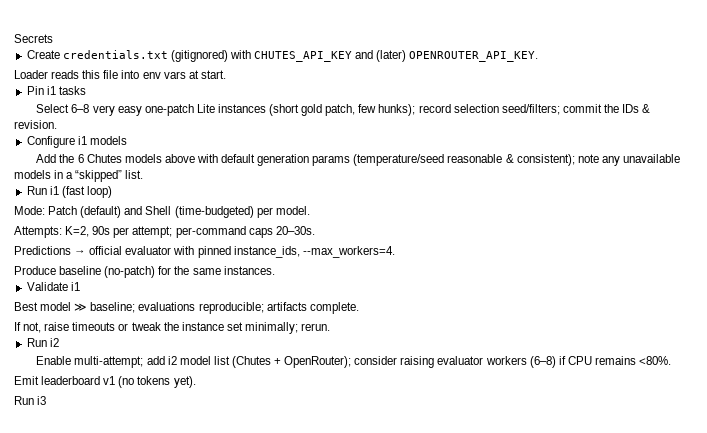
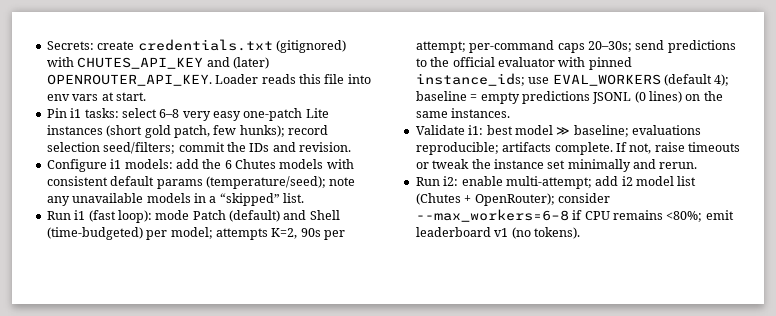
- Secrets
- Create credentials.txt (gitignored) with CHUTES_API_KEY and (later) OPENROUTER_API_KEY.
- Loader reads this file into env vars at start.
+ Secrets: create credentials.txt (gitignored) with CHUTES_API_KEY and (later) OPENROUTER_API_KEY. Loader reads this file into env vars at start.
- Pin i1 tasks
- Select 6–8 very easy one-patch Lite instances (short gold patch, few hunks); record selection seed/filters; commit the IDs & revision.
+ Pin i1 tasks: select 6–8 very easy one-patch Lite instances (short gold patch, few hunks); record selection seed/filters; commit the IDs and revision.
- Configure i1 models
- Add the 6 Chutes models above with default generation params (temperature/seed reasonable & consistent); note any unavailable models in a “skipped” list.
+ Configure i1 models: add the 6 Chutes models with consistent default params (temperature/seed); note any unavailable models in a “skipped” list.
- Run i1 (fast loop)
- Mode: Patch (default) and Shell (time-budgeted) per model.
- Attempts: K=2, 90s per attempt; per-command caps 20–30s.
- Predictions → official evaluator with pinned instance_ids, --max_workers=4.
- Produce baseline (no-patch) for the same instances.
+ Run i1 (fast loop): mode Patch (default) and Shell (time-budgeted) per model; attempts K=2, 90s per attempt; per-command caps 20–30s; send predictions to the official evaluator with pinned instance_ids; use EVAL_WORKERS (default 4); baseline = empty predictions JSONL (0 lines) on the same instances.
- Validate i1
- Best model ≫ baseline; evaluations reproducible; artifacts complete.
- If not, raise timeouts or tweak the instance set minimally; rerun.
+ Validate i1: best model ≫ baseline; evaluations reproducible; artifacts complete. If not, raise timeouts or tweak the instance set minimally and rerun.
- Run i2
- Enable multi-attempt; add i2 model list (Chutes + OpenRouter); consider raising evaluator workers (6–8) if CPU remains <80%.
- Emit leaderboard v1 (no tokens yet).
- Run i3
+ Run i2: enable multi-attempt; add i2 model list (Chutes + OpenRouter); consider --max_workers=6–8 if CPU remains <80%; emit leaderboard v1 (no tokens).

